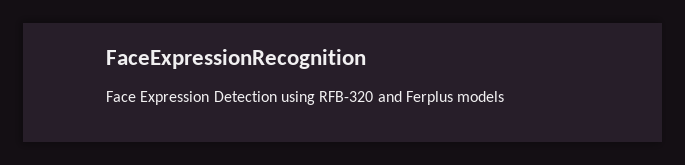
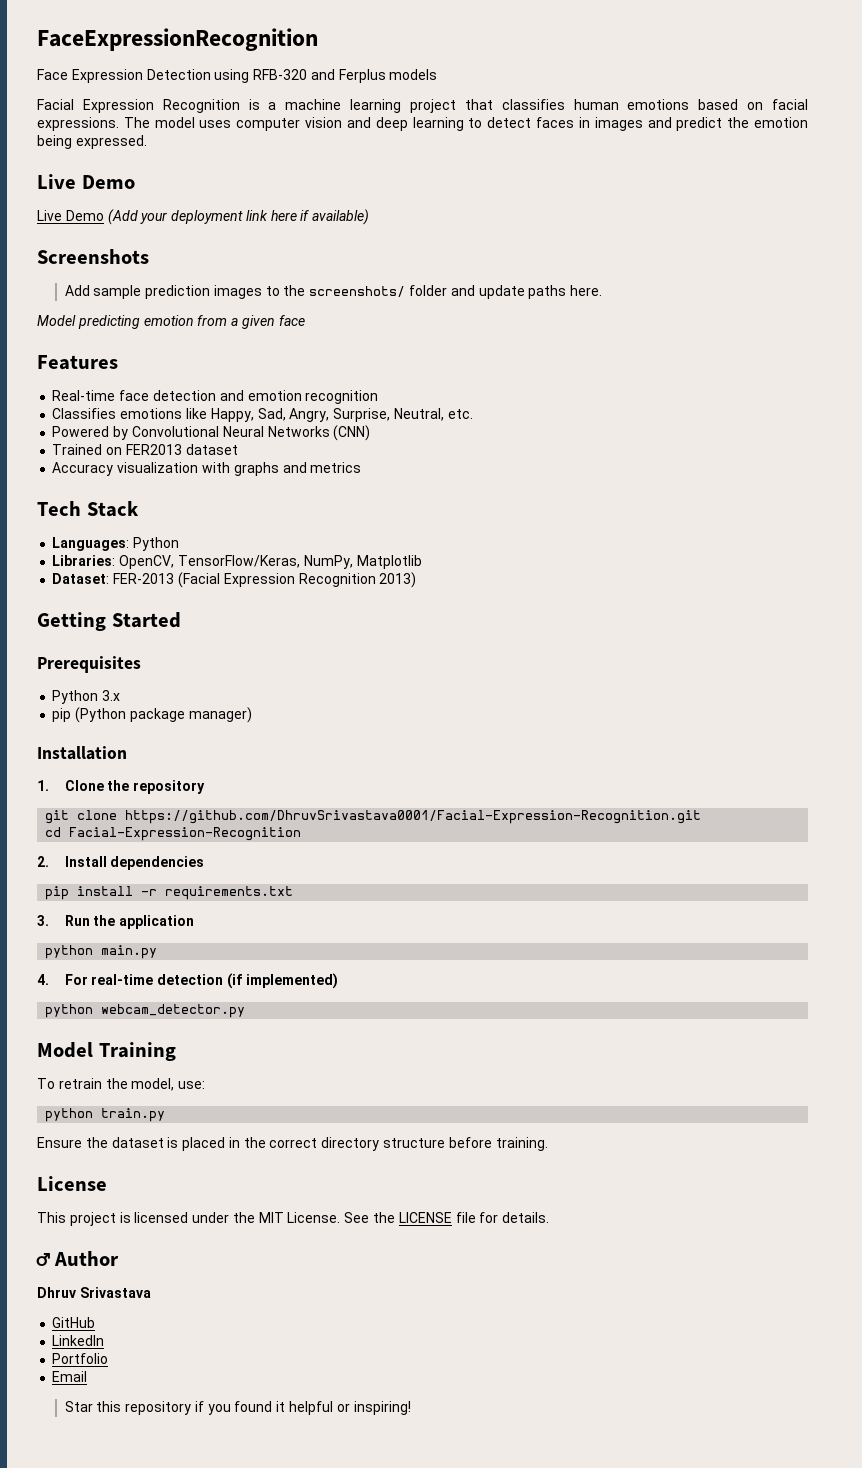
+ Facial Expression Recognition is a machine learning project that classifies human emotions based on facial expressions. The model uses computer vision and deep learning to detect faces in images and predict the emotion being expressed.
+ Live Demo
+ Live Demo (Add your deployment link here if available)
+ Screenshots
+ Add sample prediction images to the screenshots/ folder and update paths here.
+ Model predicting emotion from a given face
+ Features
+ Real-time face detection and emotion recognition
+ Classifies emotions like Happy, Sad, Angry, Surprise, Neutral, etc.
+ Powered by Convolutional Neural Networks (CNN)
+ Trained on FER2013 dataset
+ Accuracy visualization with graphs and metrics
+ Tech Stack
+ Languages: Python
+ Libraries: OpenCV, TensorFlow/Keras, NumPy, Matplotlib
+ Dataset: FER-2013 (Facial Expression Recognition 2013)
+ Getting Started
+ Prerequisites
+ Python 3.x
+ pip (Python package manager)
+ Installation
+ 1. Clone the repository
+ git clone https://github.com/DhruvSrivastava0001/Facial-Expression-Recognition.git
+ cd Facial-Expression-Recognition
+ 2. Install dependencies
+ pip install -r requirements.txt
+ 3. Run the application
+ python main.py
+ 4. For real-time detection (if implemented)
+ python webcam_detector.py
+ Model Training
+ To retrain the model, use:
+ python train.py
+ Ensure the dataset is placed in the correct directory structure before training.
+ License
+ This project is licensed under the MIT License. See the LICENSE file for details.
+ ♂ Author
+ Dhruv Srivastava
+ GitHub
+ LinkedIn
+ Portfolio
+ Email
+ Star this repository if you found it helpful or inspiring!

